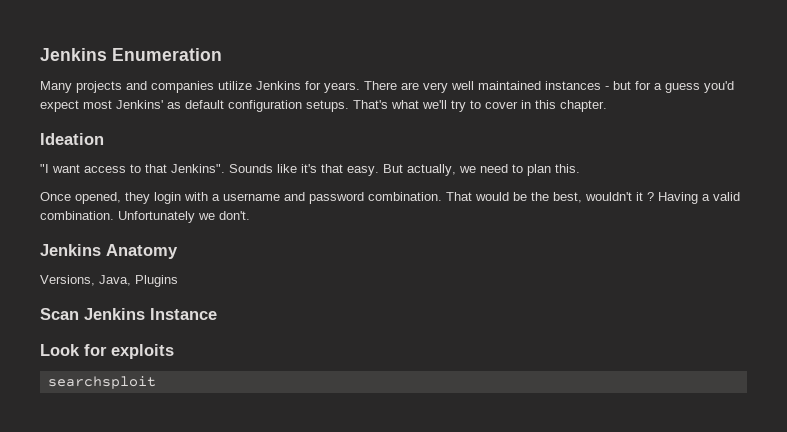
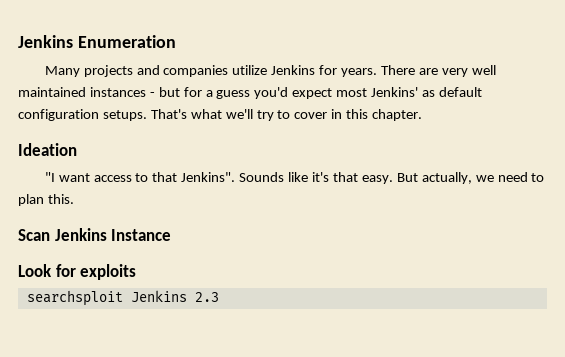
- Once opened, they login with a username and password combination. That would be the best, wouldn't it ? Having a valid combination. Unfortunately we don't.
- Jenkins Anatomy
- Versions, Java, Plugins
- searchsploit
+ searchsploit Jenkins 2.3

